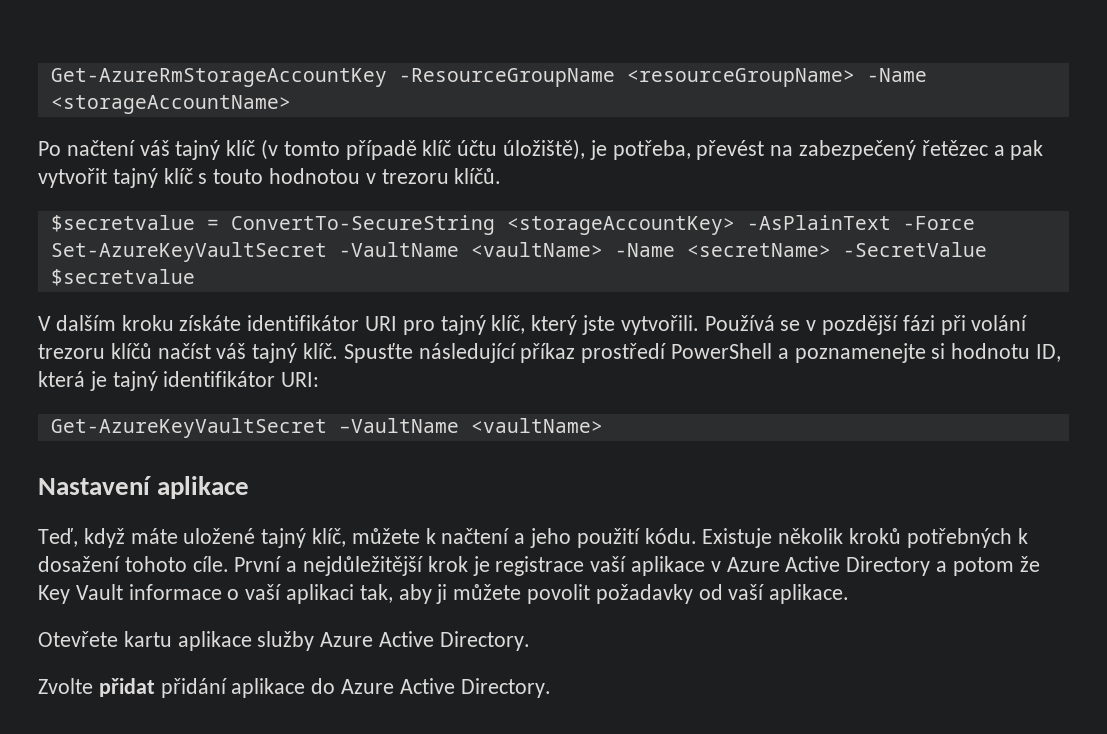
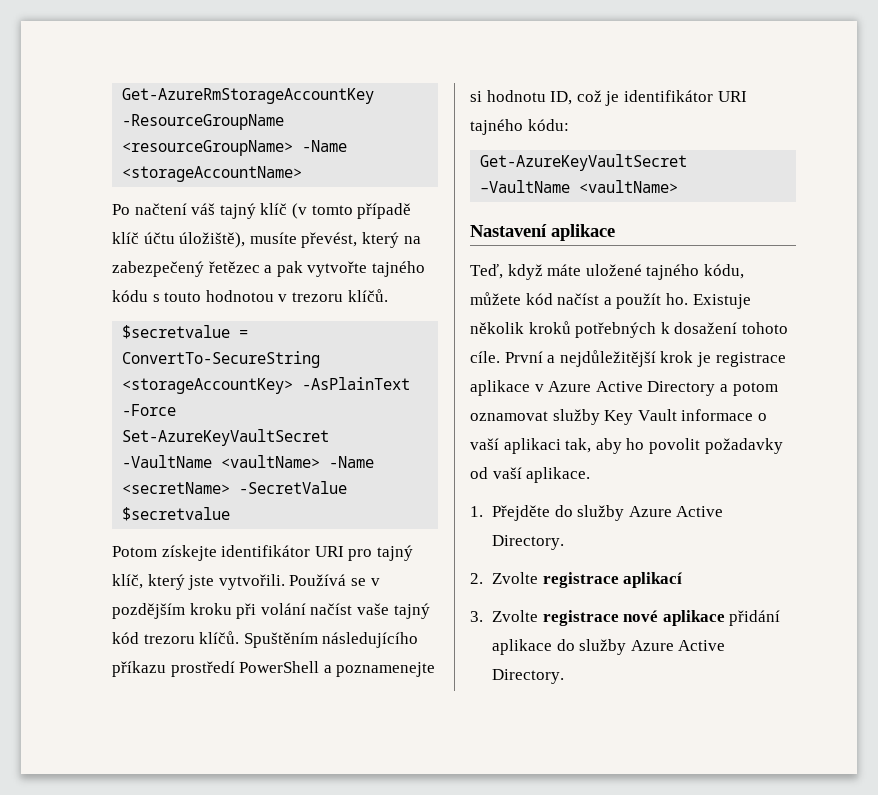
- Po načtení váš tajný klíč (v tomto případě klíč účtu úložiště), je potřeba, převést na zabezpečený řetězec a pak vytvořit tajný klíč s touto hodnotou v trezoru klíčů.
+ Po načtení váš tajný klíč (v tomto případě klíč účtu úložiště), musíte převést, který na zabezpečený řetězec a pak vytvořte tajného kódu s touto hodnotou v trezoru klíčů.
- V dalším kroku získáte identifikátor URI pro tajný klíč, který jste vytvořili.
+ Potom získejte identifikátor URI pro tajný klíč, který jste vytvořili.
- Používá se v pozdější fázi při volání trezoru klíčů načíst váš tajný klíč. Spusťte následující příkaz prostředí PowerShell a poznamenejte si hodnotu ID, která je tajný identifikátor URI:
+ Používá se v pozdějším kroku při volání načíst vaše tajný kód trezoru klíčů. Spuštěním následujícího příkazu prostředí PowerShell a poznamenejte si hodnotu ID, což je identifikátor URI tajného kódu:
- Teď, když máte uložené tajný klíč, můžete k načtení a jeho použití kódu.
+ Teď, když máte uložené tajného kódu, můžete kód načíst a použít ho.
- První a nejdůležitější krok je registrace vaší aplikace v Azure Active Directory a potom že Key Vault informace o vaší aplikaci tak, aby ji můžete povolit požadavky od vaší aplikace.
+ První a nejdůležitější krok je registrace aplikace v Azure Active Directory a potom oznamovat služby Key Vault informace o vaší aplikaci tak, aby ho povolit požadavky od vaší aplikace.
- Otevřete kartu aplikace služby Azure Active Directory.
+ 1. Přejděte do služby Azure Active Directory.
- Zvolte přidat přidání aplikace do Azure Active Directory.
+ 2. Zvolte registrace aplikací
+ 3. Zvolte registrace nové aplikace přidání aplikace do služby Azure Active Directory.

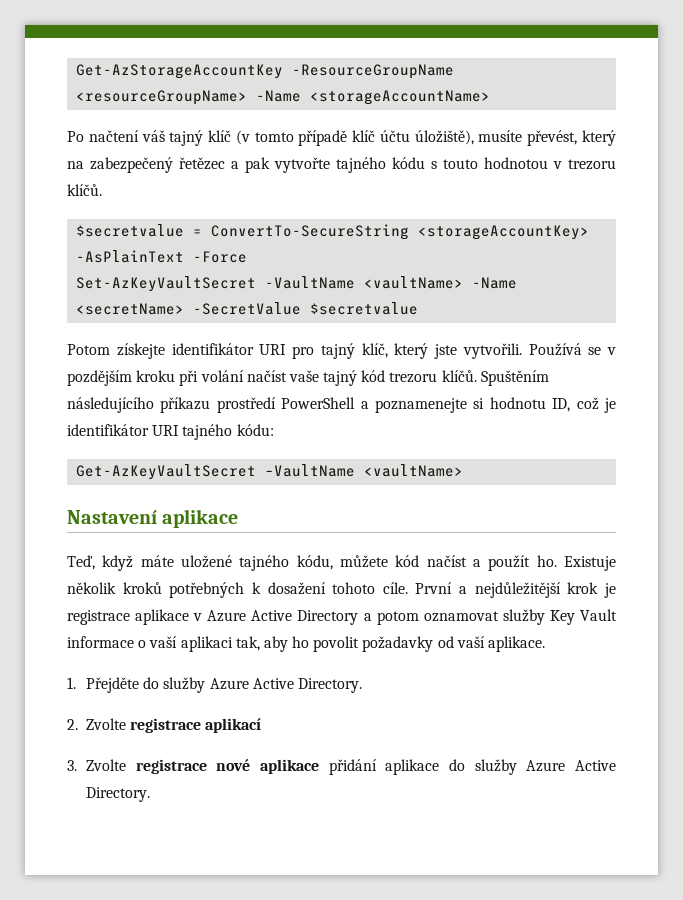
- Get-AzureRmStorageAccountKey -ResourceGroupName <resourceGroupName> -Name <storageAccountName>
+ Get-AzStorageAccountKey -ResourceGroupName <resourceGroupName> -Name <storageAccountName>
- Set-AzureKeyVaultSecret -VaultName <vaultName> -Name <secretName> -SecretValue $secretvalue
+ Set-AzKeyVaultSecret -VaultName <vaultName> -Name <secretName> -SecretValue $secretvalue
- Get-AzureKeyVaultSecret –VaultName <vaultName>
+ Get-AzKeyVaultSecret –VaultName <vaultName>

